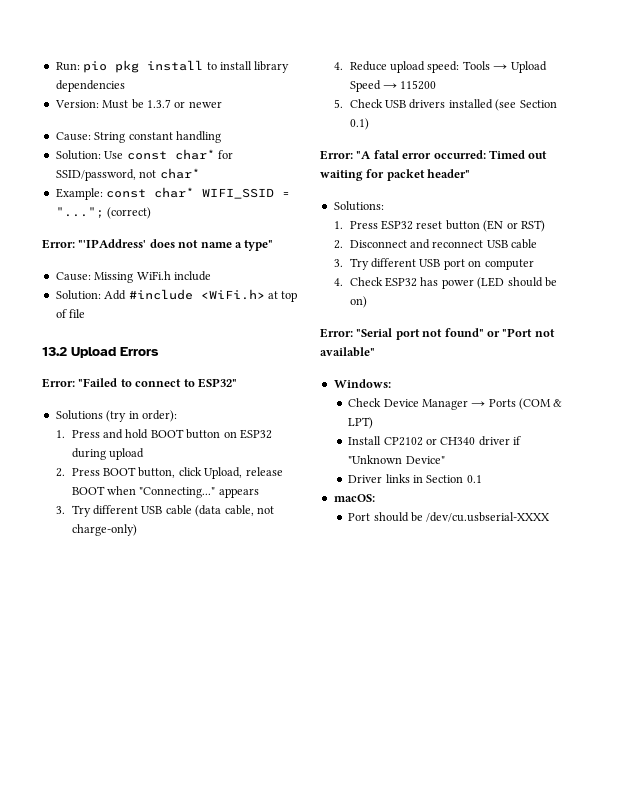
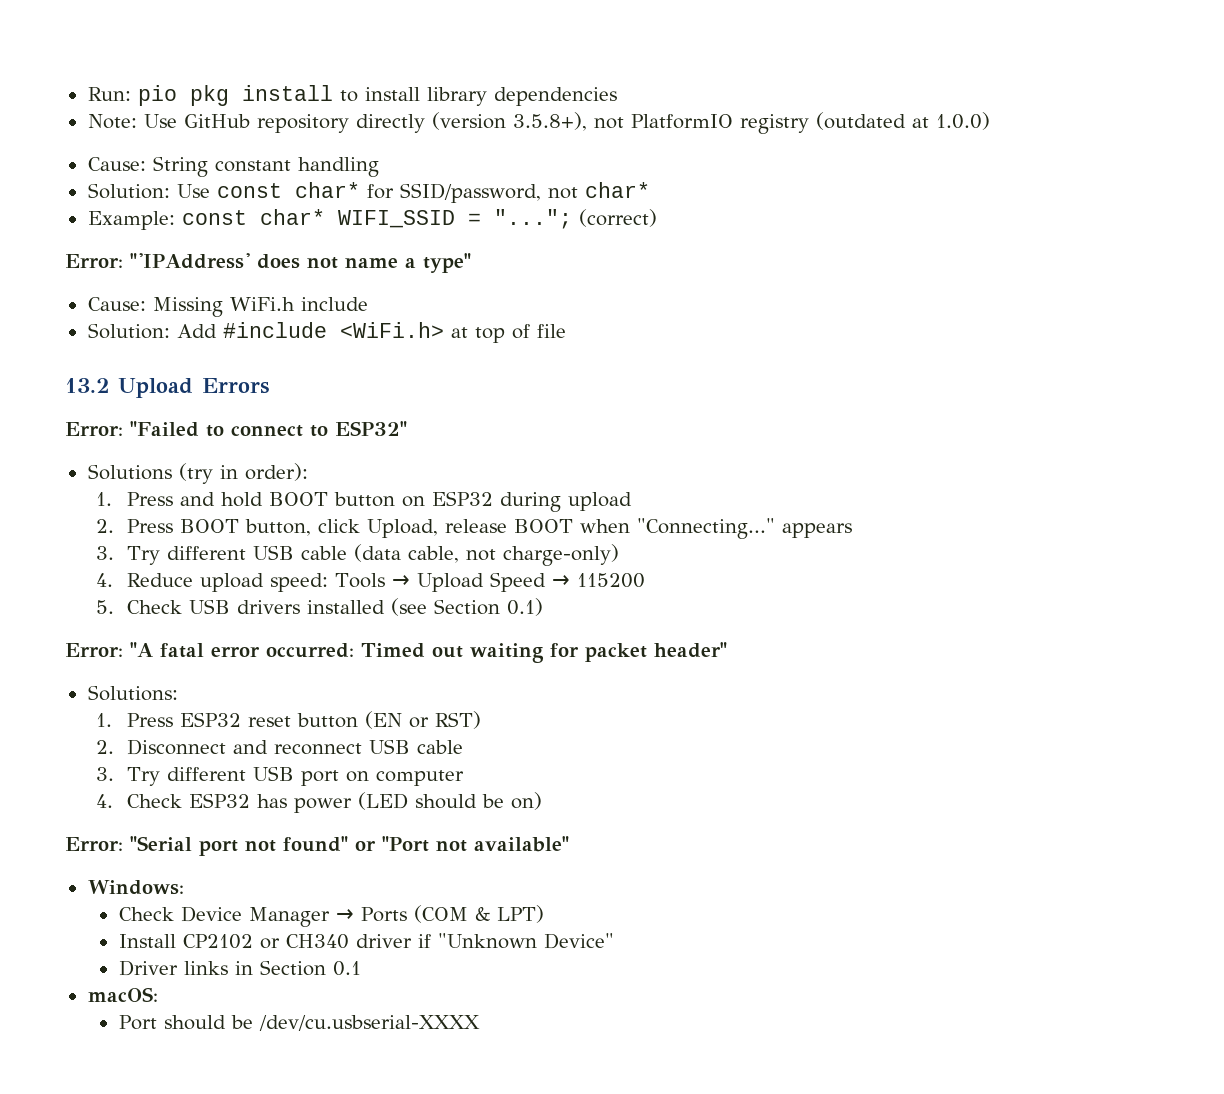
- Version: Must be 1.3.7 or newer
+ Note: Use GitHub repository directly (version 3.5.8+), not PlatformIO registry (outdated at 1.0.0)

